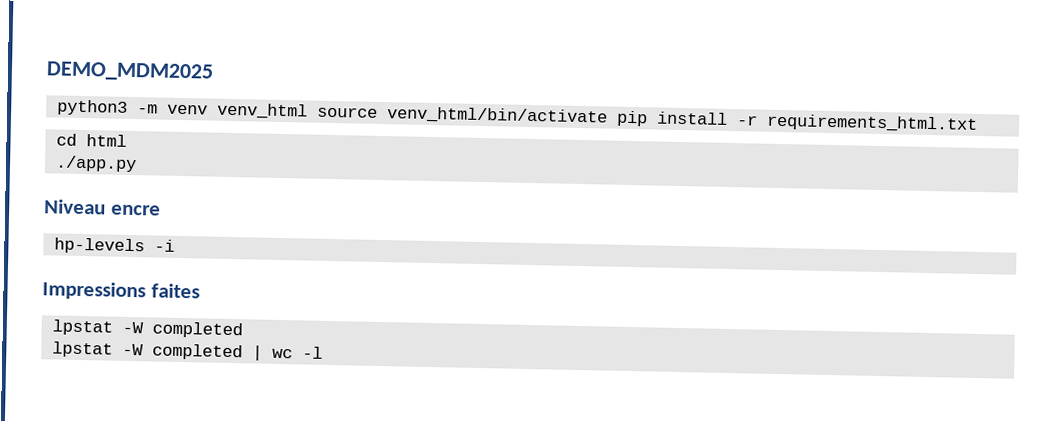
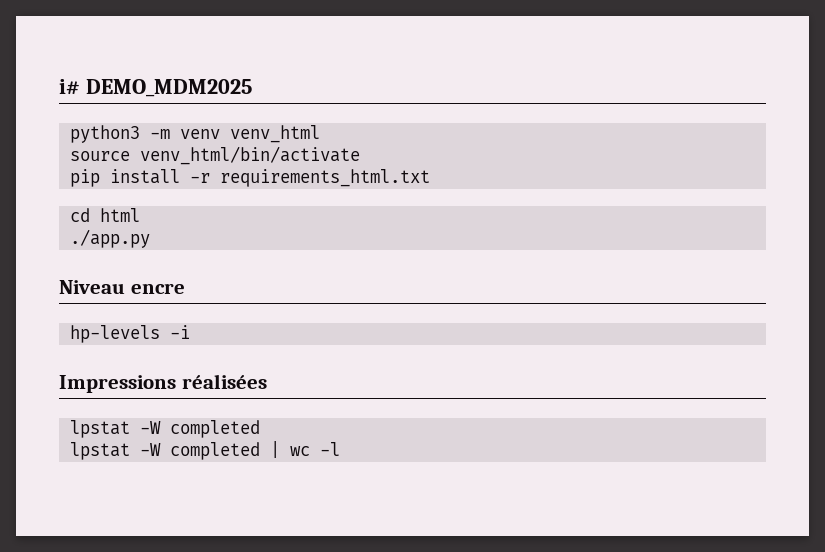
- DEMO_MDM2025
+ i# DEMO_MDM2025
- python3 -m venv venv_html source venv_html/bin/activate pip install -r requirements_html.txt
+ python3 -m venv venv_html
+ source venv_html/bin/activate
+ pip install -r requirements_html.txt
- Impressions faites
+ Impressions réalisées

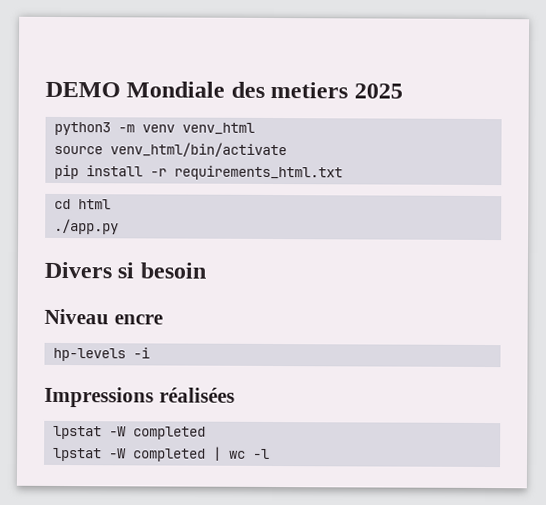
- i# DEMO_MDM2025
+ DEMO Mondiale des metiers 2025
+ Divers si besoin

